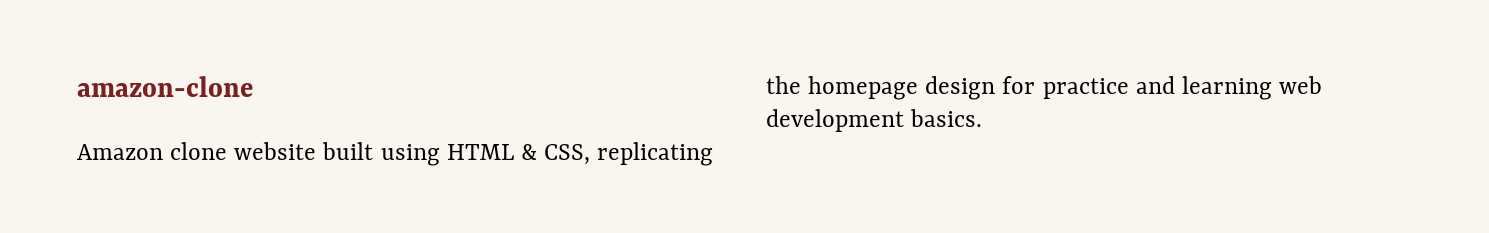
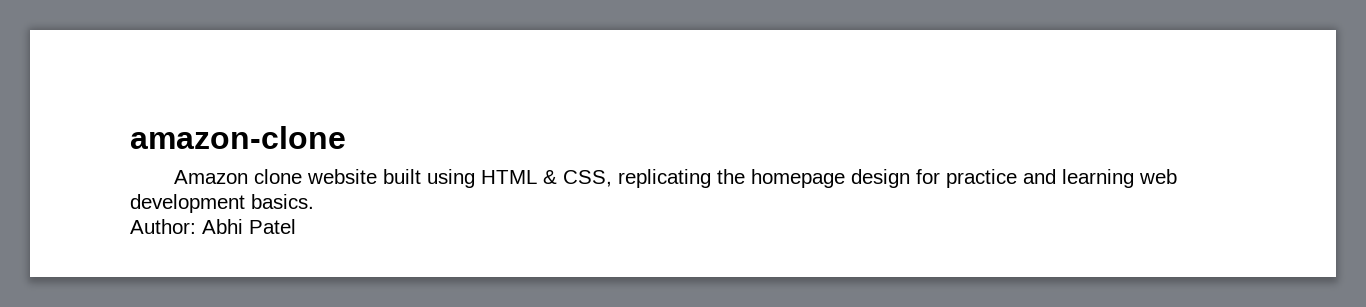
+ Author: Abhi Patel

